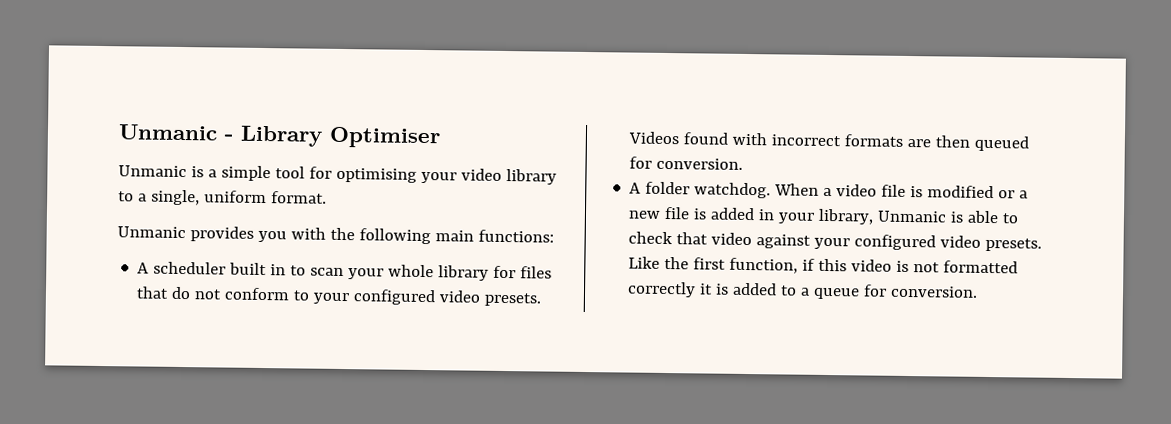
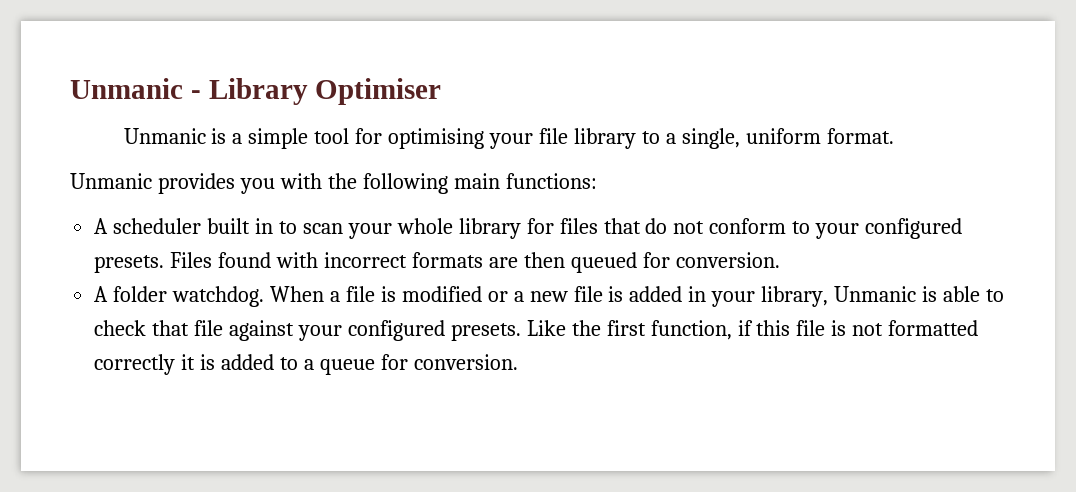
- Unmanic is a simple tool for optimising your video library to a single, uniform format.
+ Unmanic is a simple tool for optimising your file library to a single, uniform format.
- A scheduler built in to scan your whole library for files that do not conform to your configured video presets. Videos found with incorrect formats are then queued for conversion.
+ A scheduler built in to scan your whole library for files that do not conform to your configured presets. Files found with incorrect formats are then queued for conversion.
- When a video file is modified or a new file is added in your library, Unmanic is able to check that video against your configured video presets.
+ When a file is modified or a new file is added in your library, Unmanic is able to check that file against your configured presets.
- Like the first function, if this video is not formatted correctly it is added to a queue for conversion.
+ Like the first function, if this file is not formatted correctly it is added to a queue for conversion.

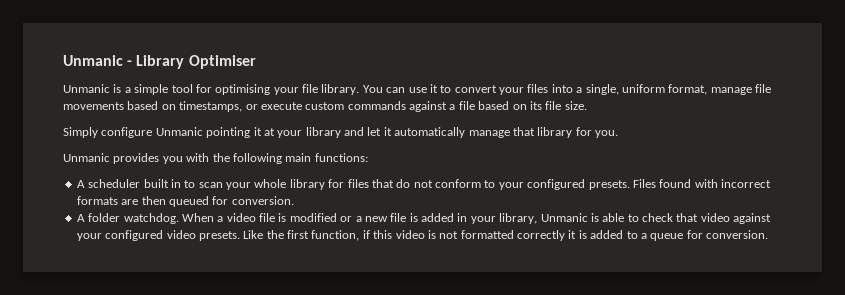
- Unmanic is a simple tool for optimising your file library to a single, uniform format.
+ Unmanic is a simple tool for optimising your file library. You can use it to convert your files into a single, uniform format, manage file movements based on timestamps, or execute custom commands against a file based on its file size.
+ Simply configure Unmanic pointing it at your library and let it automatically manage that library for you.
- When a file is modified or a new file is added in your library, Unmanic is able to check that file against your configured presets.
+ When a video file is modified or a new file is added in your library, Unmanic is able to check that video against your configured video presets.
- Like the first function, if this file is not formatted correctly it is added to a queue for conversion.
+ Like the first function, if this video is not formatted correctly it is added to a queue for conversion.

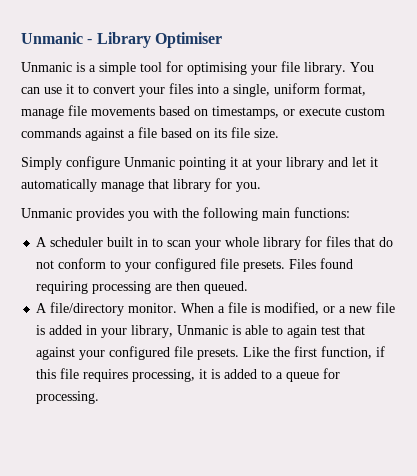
- A scheduler built in to scan your whole library for files that do not conform to your configured presets.
+ A scheduler built in to scan your whole library for files that do not conform to your configured file presets.
- Files found with incorrect formats are then queued for conversion.
- A folder watchdog.
+ Files found requiring processing are then queued.
+ A file/directory monitor.
- When a video file is modified or a new file is added in your library, Unmanic is able to check that video against your configured video presets.
+ When a file is modified, or a new file is added in your library, Unmanic is able to again test that against your configured file presets.
- Like the first function, if this video is not formatted correctly it is added to a queue for conversion.
+ Like the first function, if this file requires processing, it is added to a queue for processing.

